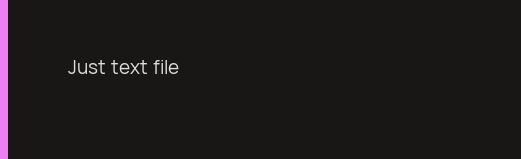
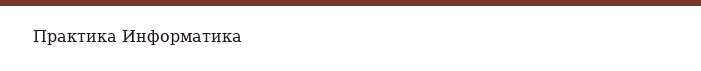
- Just text file
+ Практика Информатика

